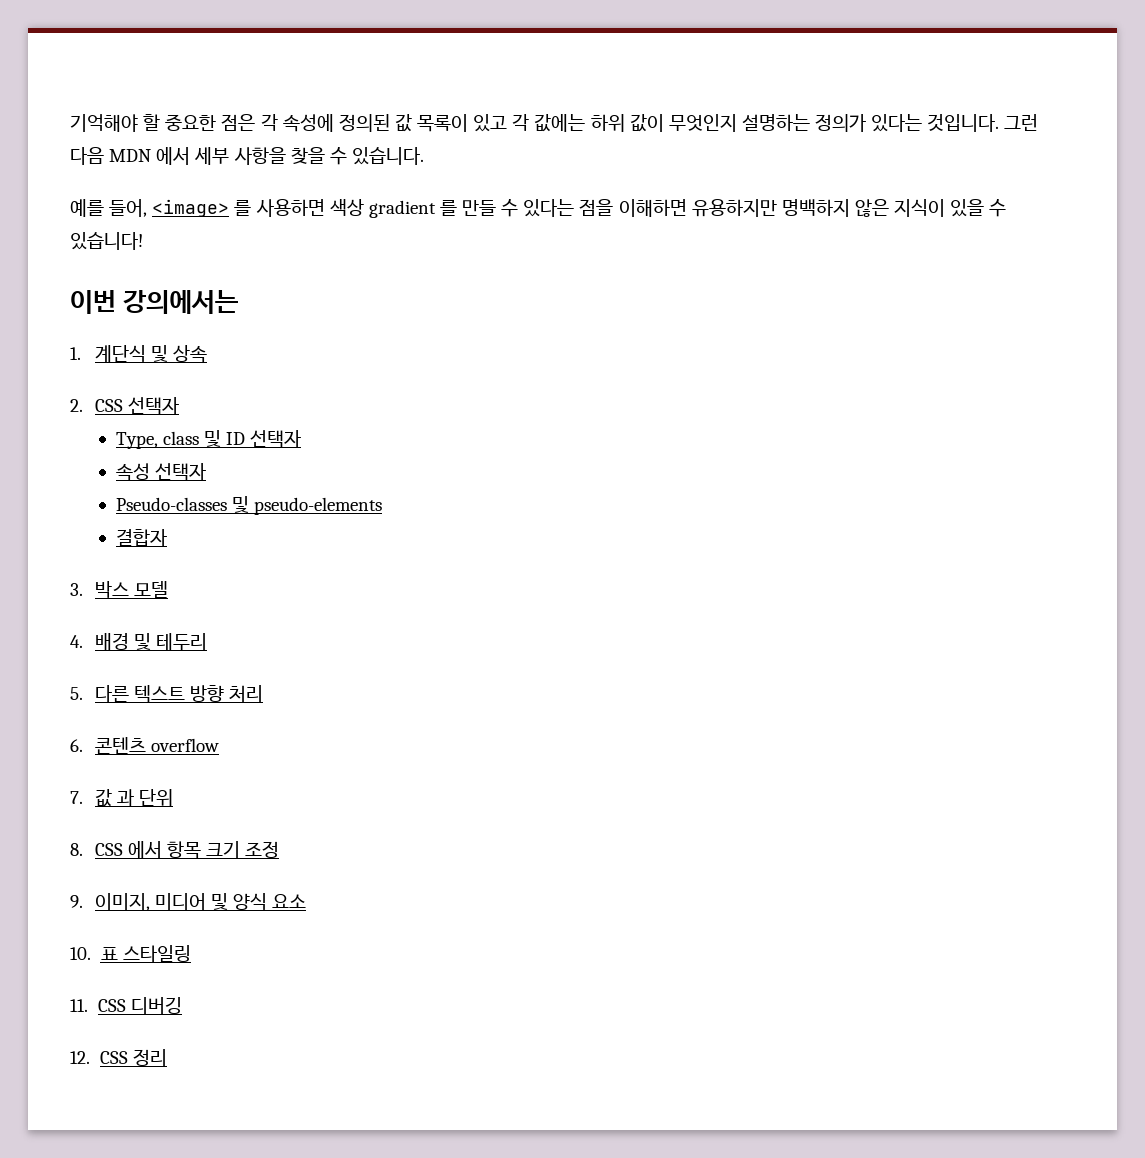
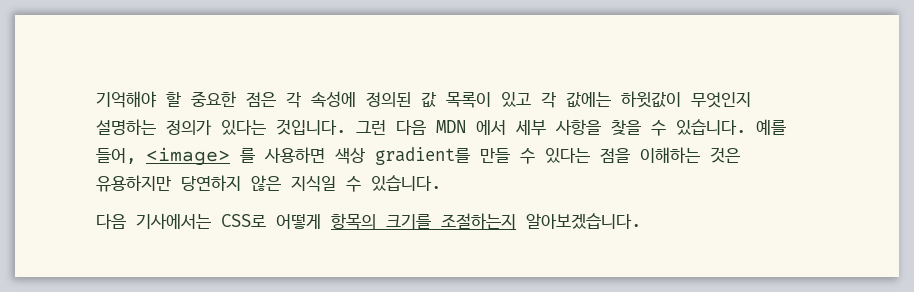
- 기억해야 할 중요한 점은 각 속성에 정의된 값 목록이 있고 각 값에는 하위 값이 무엇인지 설명하는 정의가 있다는 것입니다.
+ 기억해야 할 중요한 점은 각 속성에 정의된 값 목록이 있고 각 값에는 하윗값이 무엇인지 설명하는 정의가 있다는 것입니다.
- 그런 다음 MDN 에서 세부 사항을 찾을 수 있습니다.
- 예를 들어, <image> 를 사용하면 색상 gradient 를 만들 수 있다는 점을 이해하면 유용하지만 명백하지 않은 지식이 있을 수 있습니다!
- 이번 강의에서는
- 1. 계단식 및 상속
- 2. CSS 선택자
- Type, class 및 ID 선택자
- 속성 선택자
- Pseudo-classes 및 pseudo-elements
- 결합자
- 3. 박스 모델
- 4. 배경 및 테두리
- 5. 다른 텍스트 방향 처리
- 6. 콘텐츠 overflow
- 7. 값 과 단위
- 8. CSS 에서 항목 크기 조정
- 9. 이미지, 미디어 및 양식 요소
- 10. 표 스타일링
- 11. CSS 디버깅
- 12. CSS 정리
+ 그런 다음 MDN 에서 세부 사항을 찾을 수 있습니다. 예를 들어, <image> 를 사용하면 색상 gradient를 만들 수 있다는 점을 이해하는 것은 유용하지만 당연하지 않은 지식일 수 있습니다.
+ 다음 기사에서는 CSS로 어떻게 항목의 크기를 조절하는지 알아보겠습니다.

